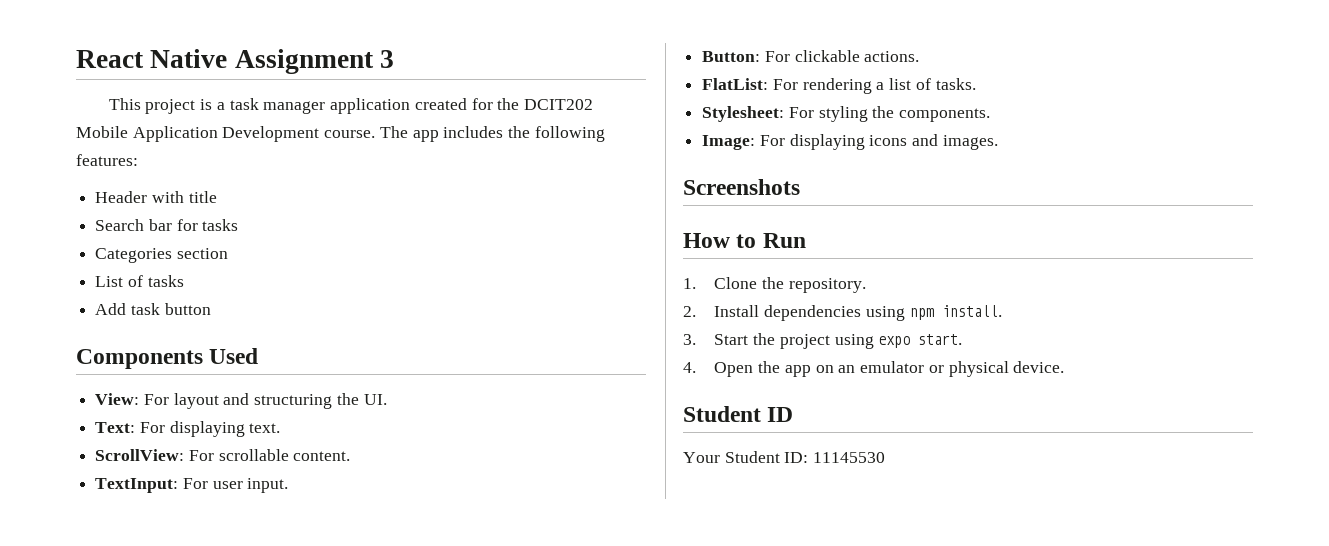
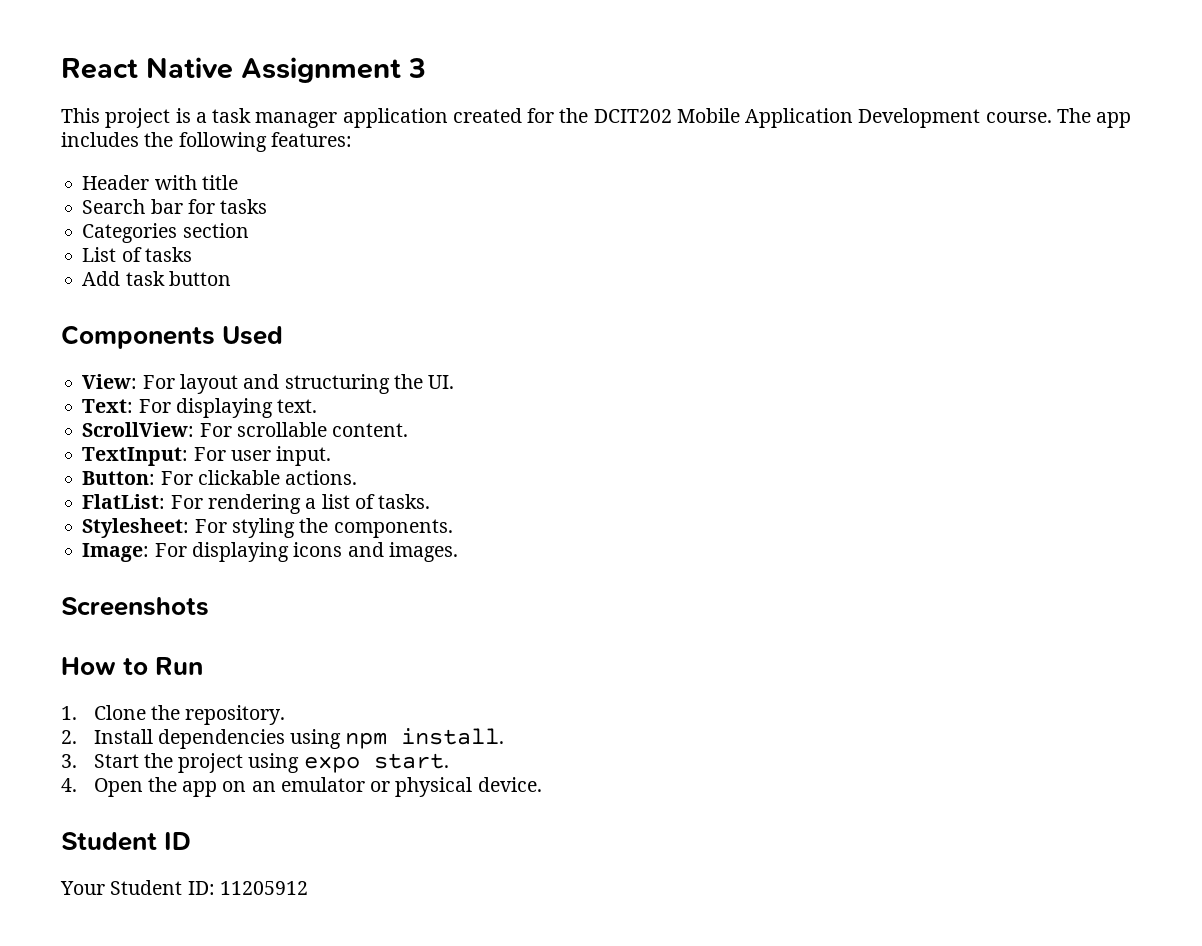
- Your Student ID: 11145530
+ Your Student ID: 11205912

